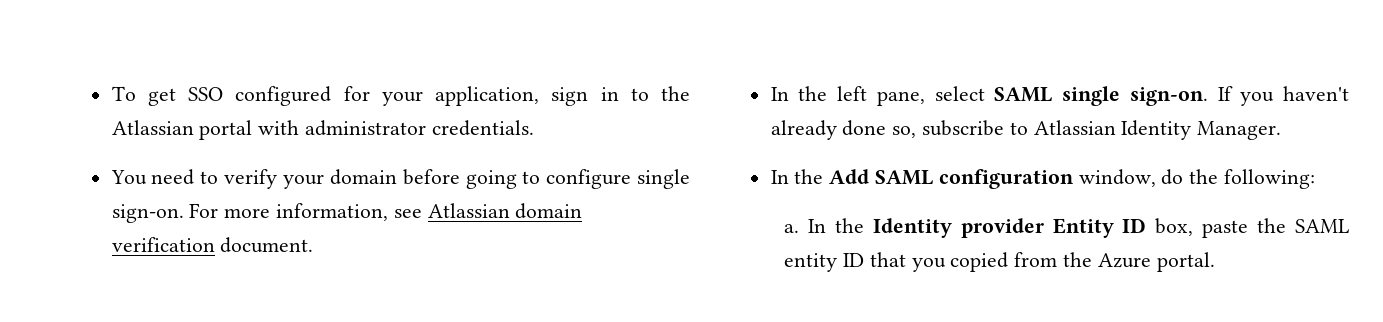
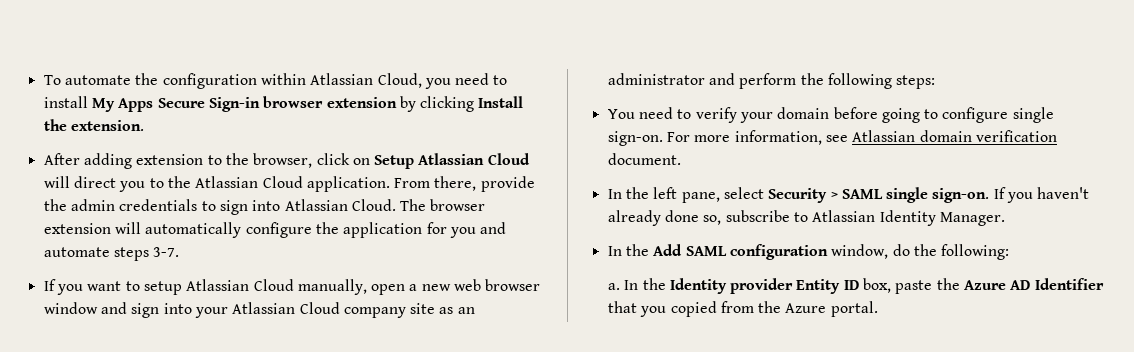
- To get SSO configured for your application, sign in to the Atlassian portal with administrator credentials.
+ To automate the configuration within Atlassian Cloud, you need to install My Apps Secure Sign-in browser extension by clicking Install the extension.
+ After adding extension to the browser, click on Setup Atlassian Cloud will direct you to the Atlassian Cloud application. From there, provide the admin credentials to sign into Atlassian Cloud. The browser extension will automatically configure the application for you and automate steps 3-7.
+ If you want to setup Atlassian Cloud manually, open a new web browser window and sign into your Atlassian Cloud company site as an administrator and perform the following steps:
- In the left pane, select SAML single sign-on.
+ In the left pane, select Security > SAML single sign-on.
- In the Identity provider Entity ID box, paste the SAML entity ID that you copied from the Azure portal.
+ In the Identity provider Entity ID box, paste the Azure AD Identifier that you copied from the Azure portal.

